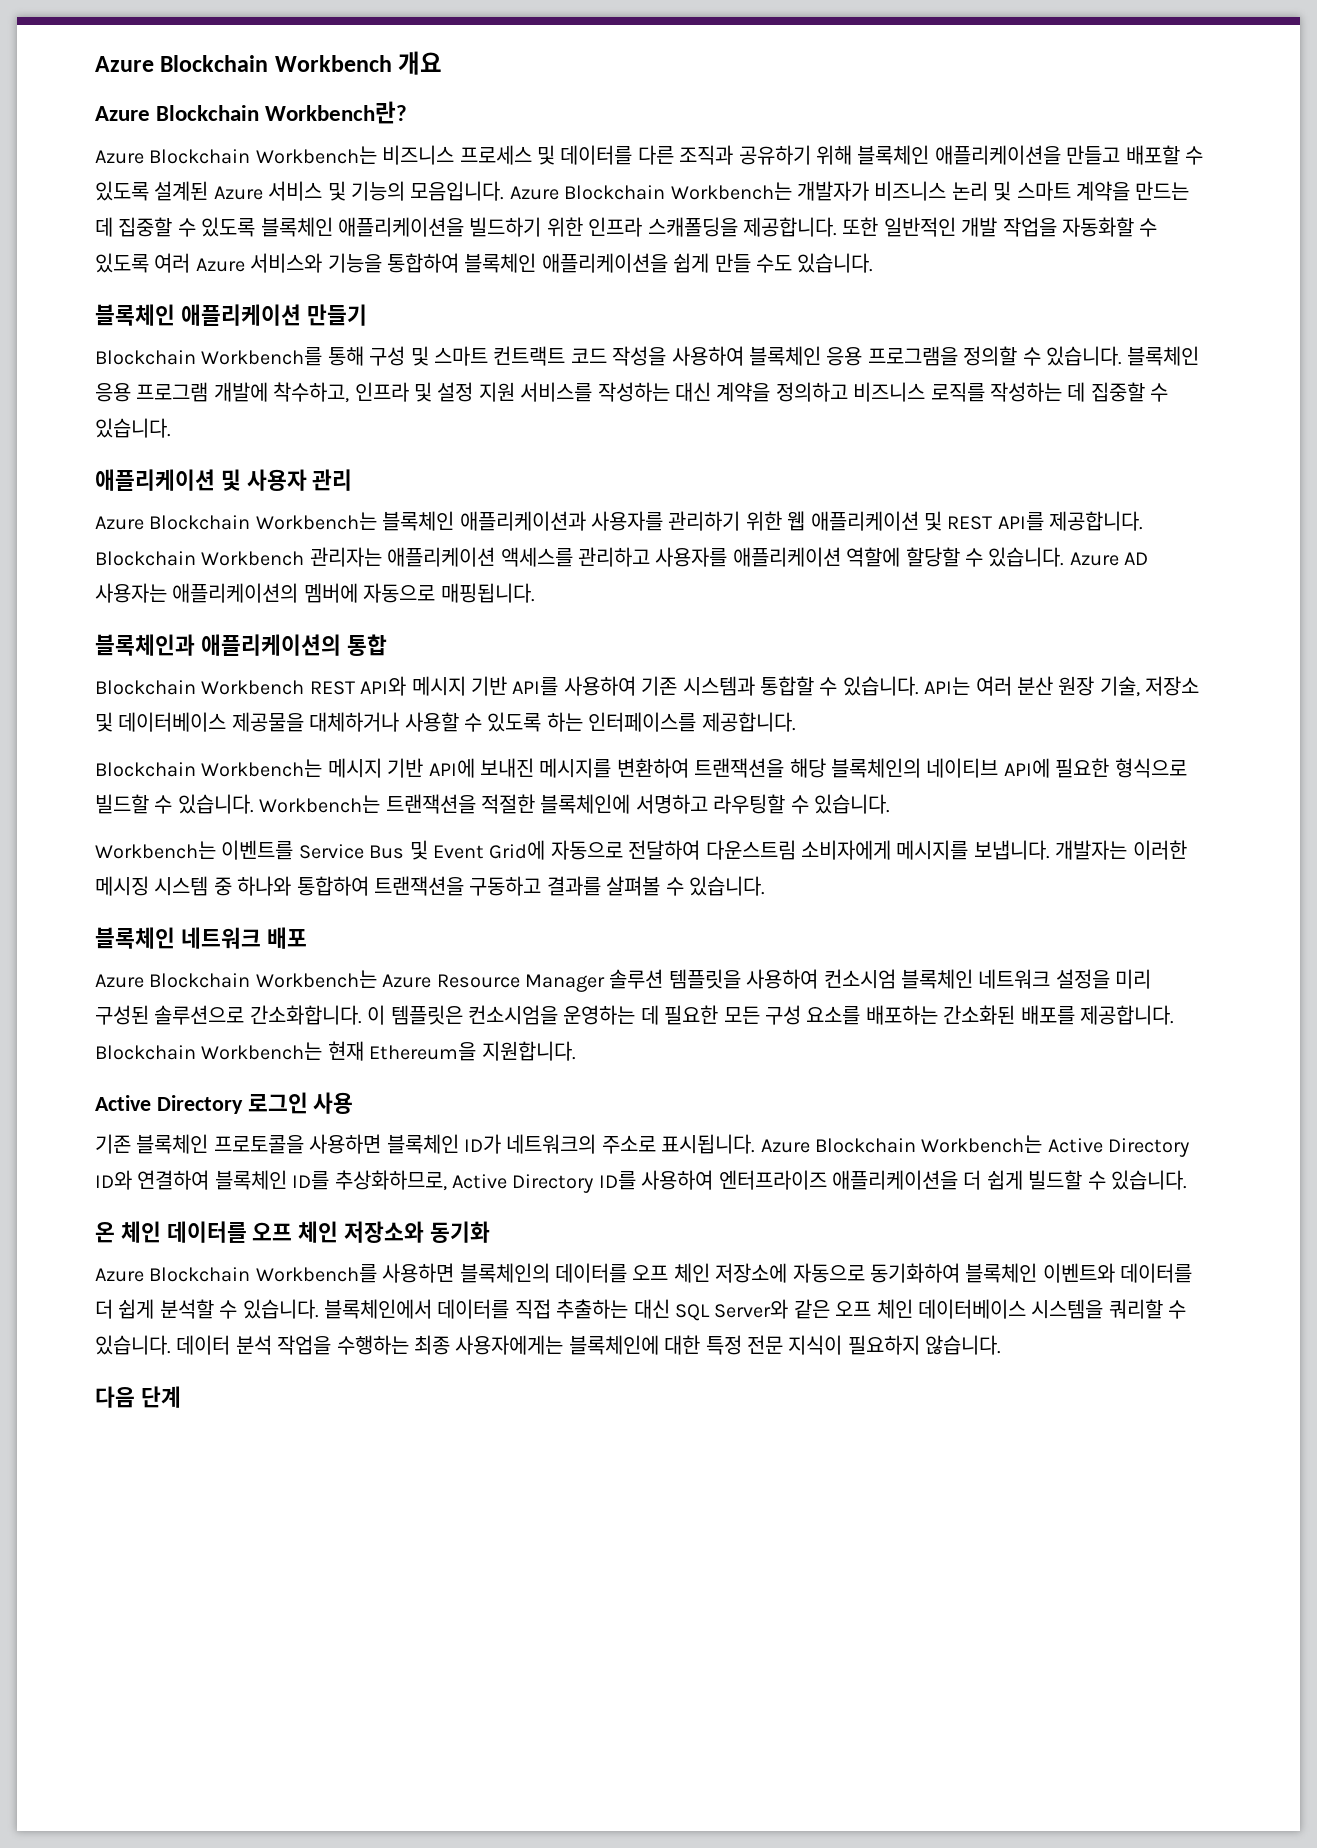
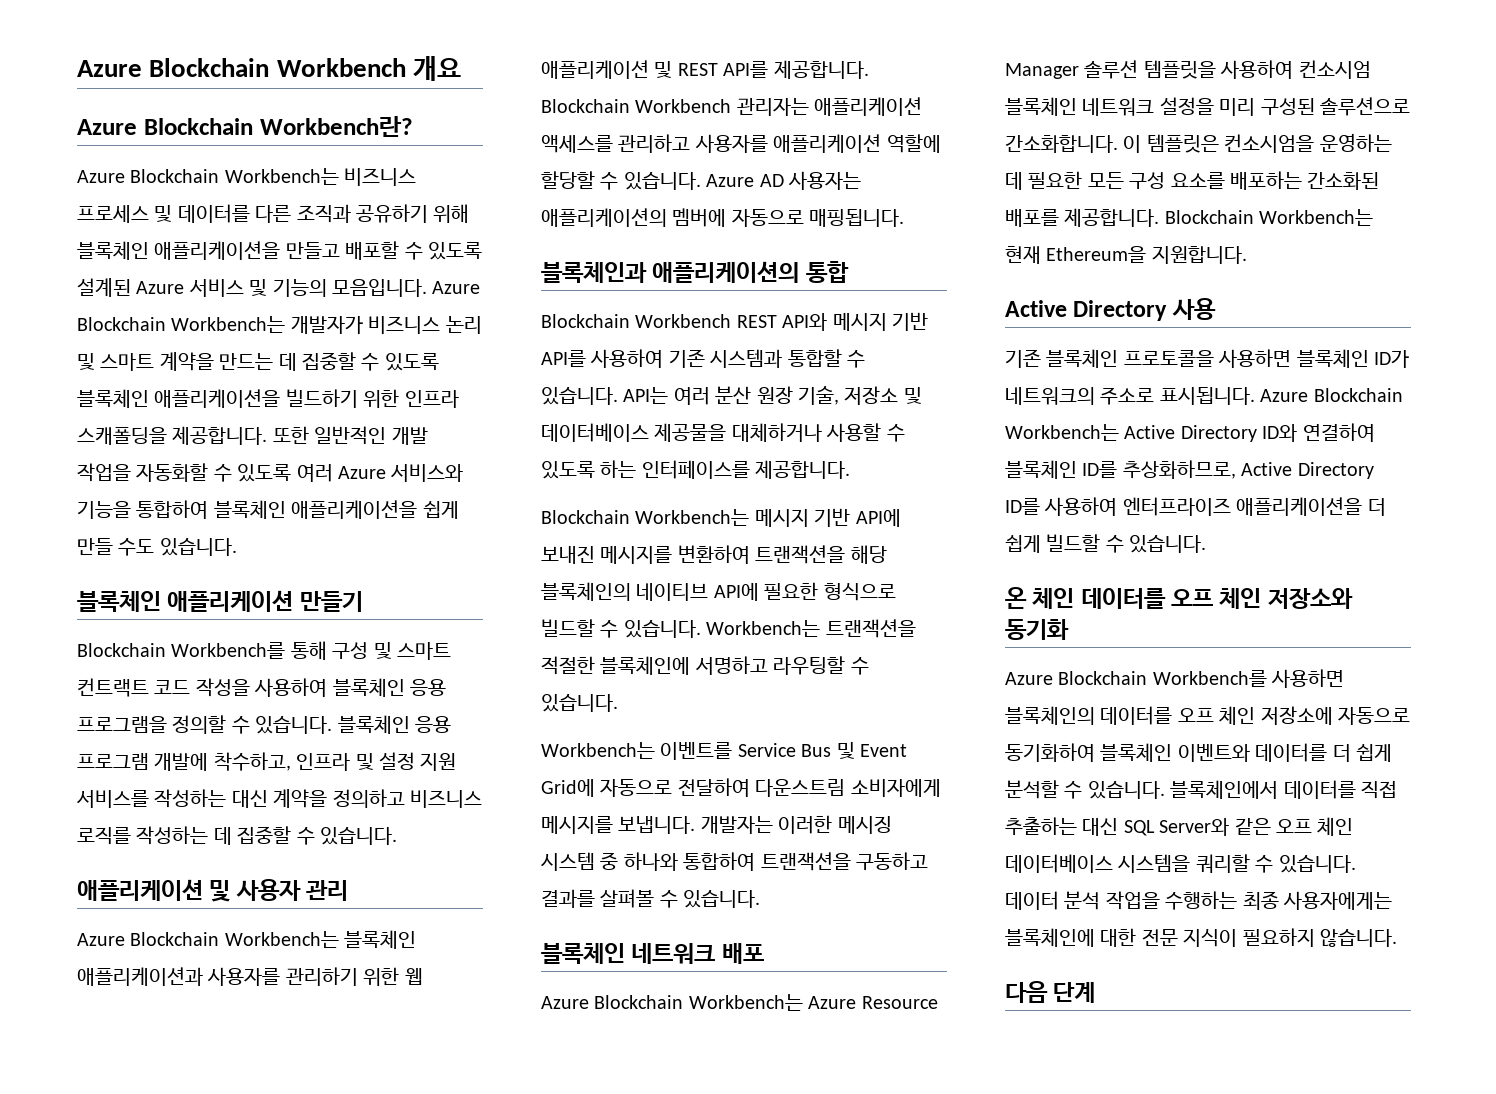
- Active Directory 로그인 사용
+ Active Directory 사용
- 데이터 분석 작업을 수행하는 최종 사용자에게는 블록체인에 대한 특정 전문 지식이 필요하지 않습니다.
+ 데이터 분석 작업을 수행하는 최종 사용자에게는 블록체인에 대한 전문 지식이 필요하지 않습니다.

